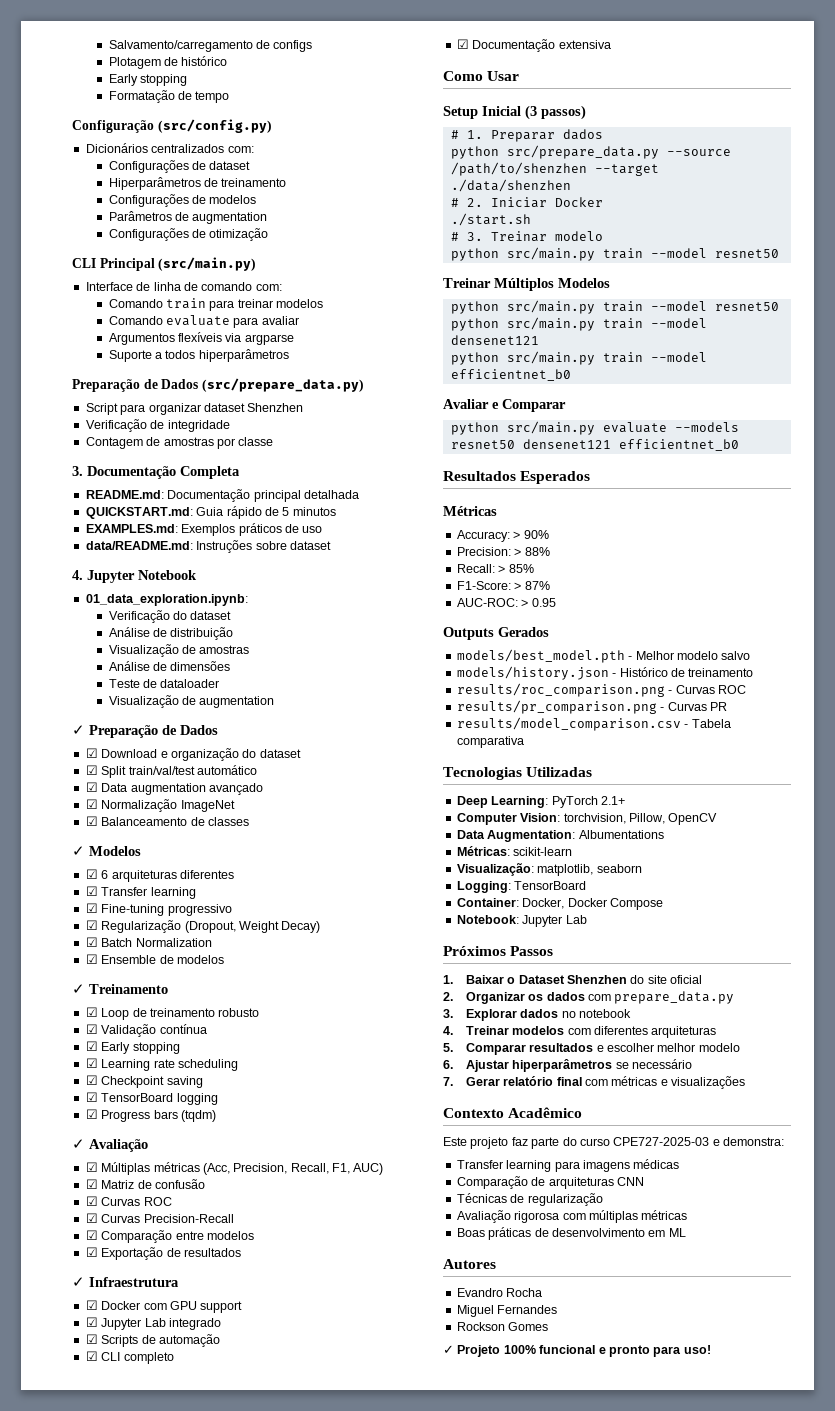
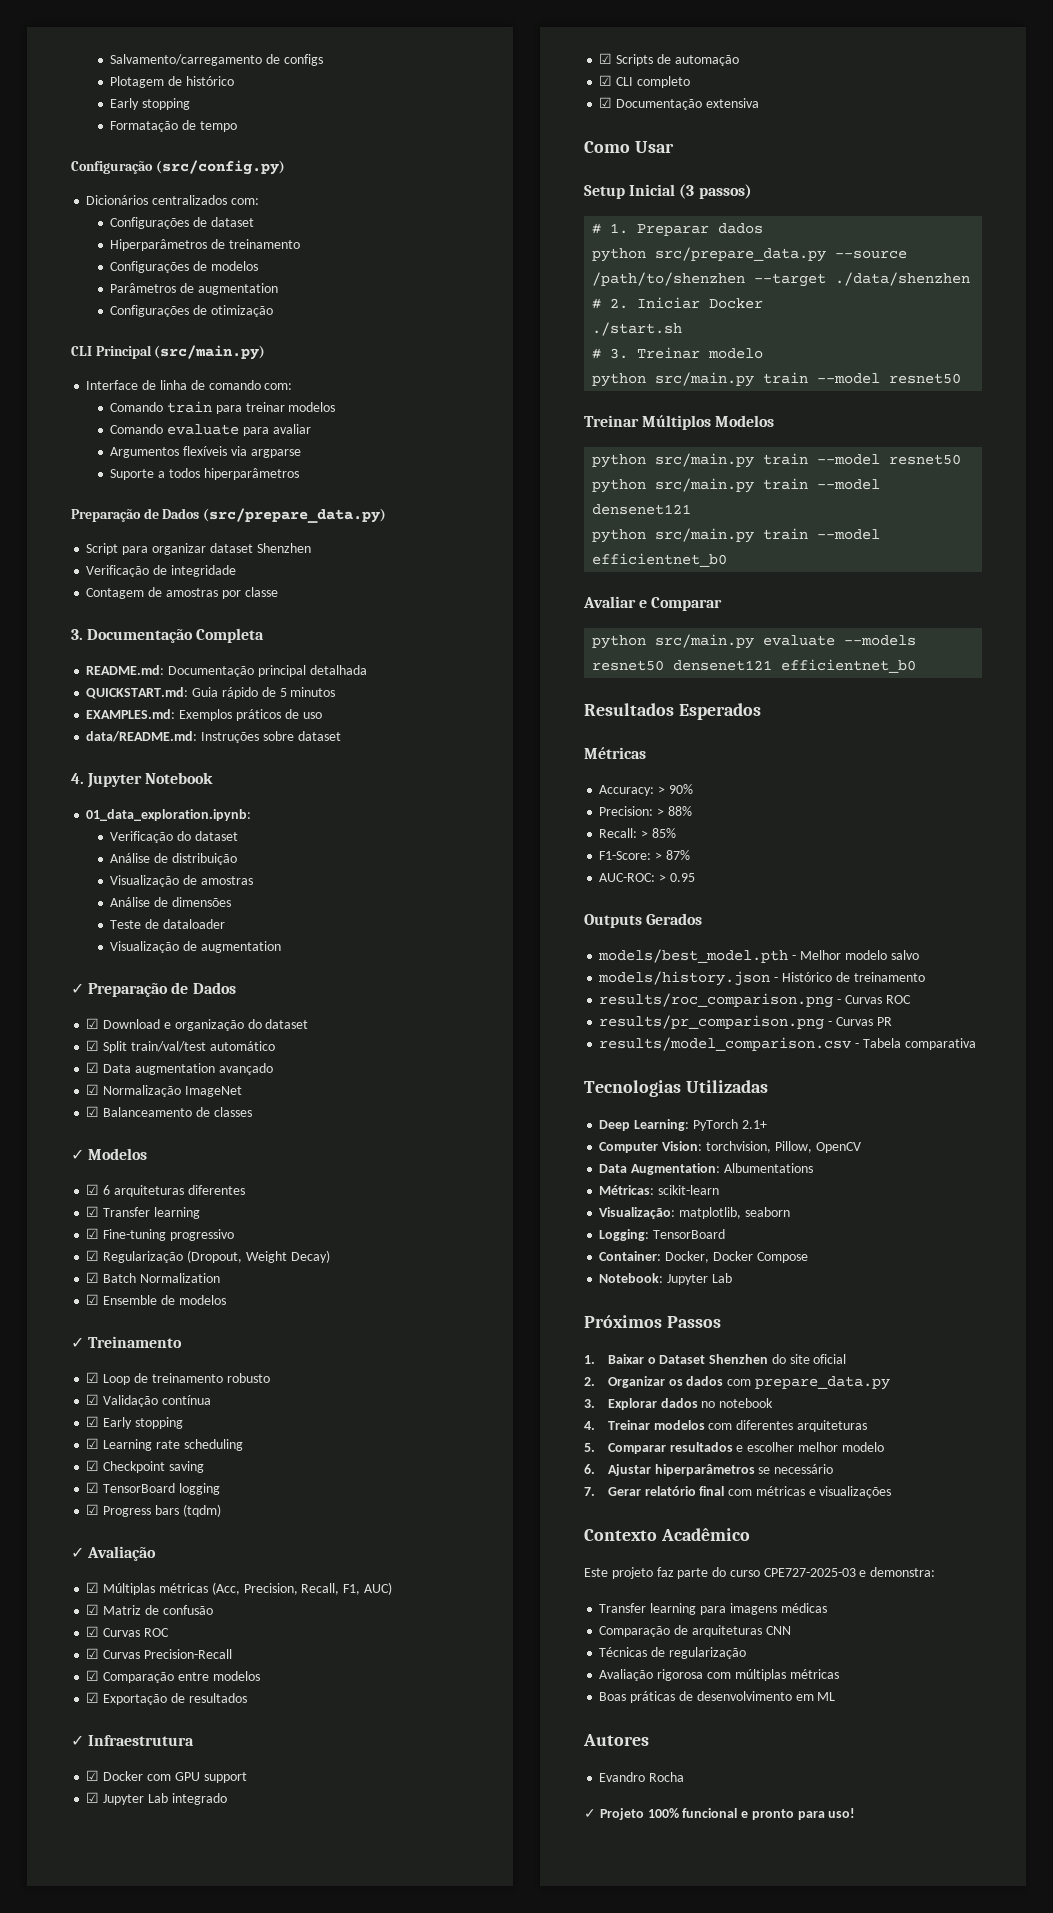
- Miguel Fernandes
- Rockson Gomes

